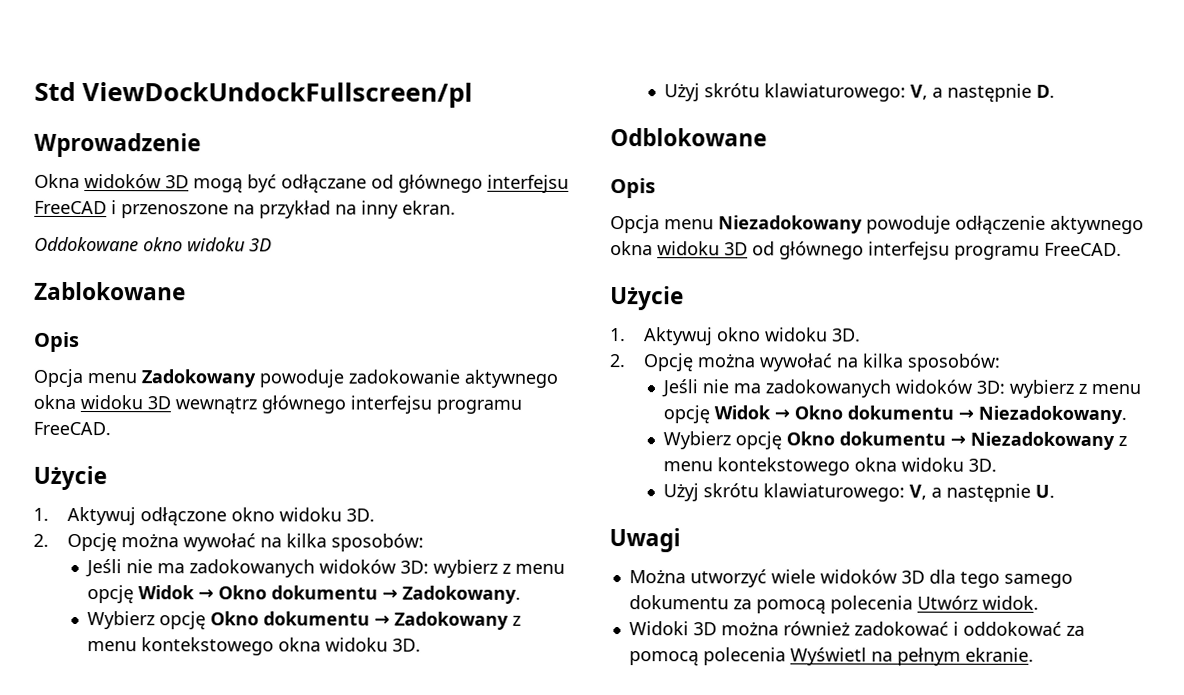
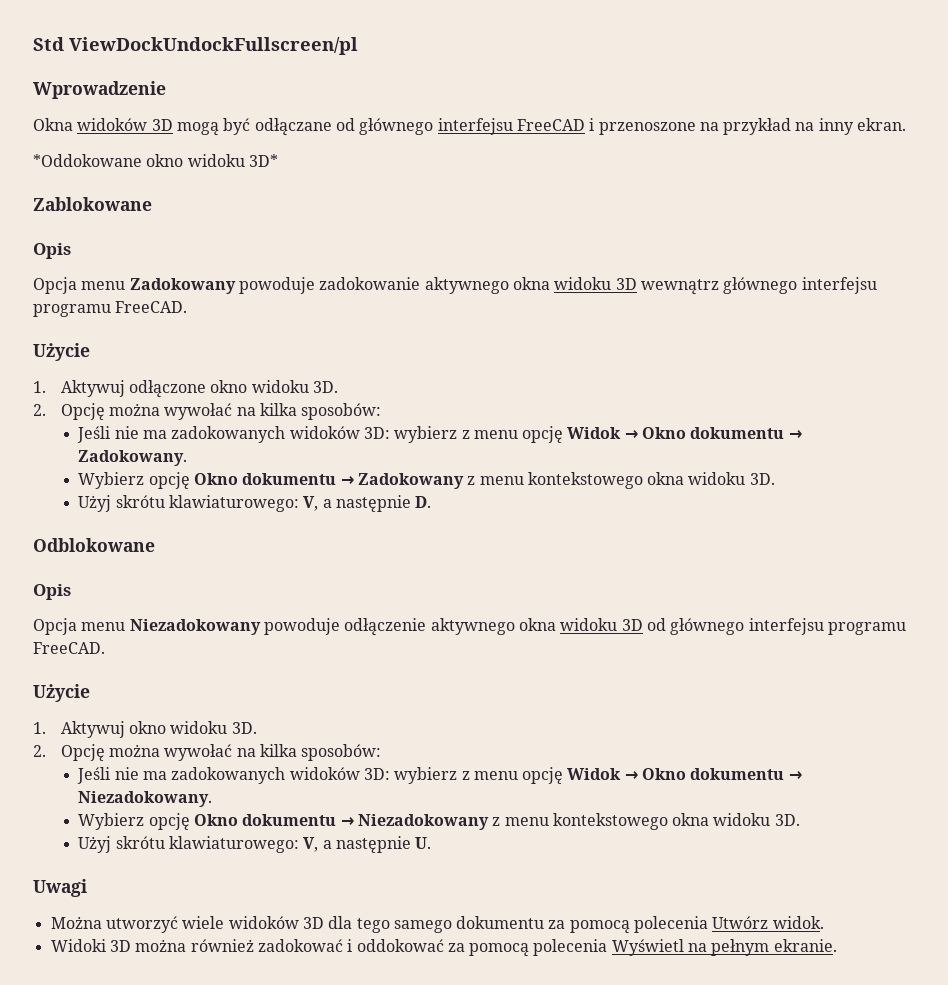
- Oddokowane okno widoku 3D
+ *Oddokowane okno widoku 3D*

